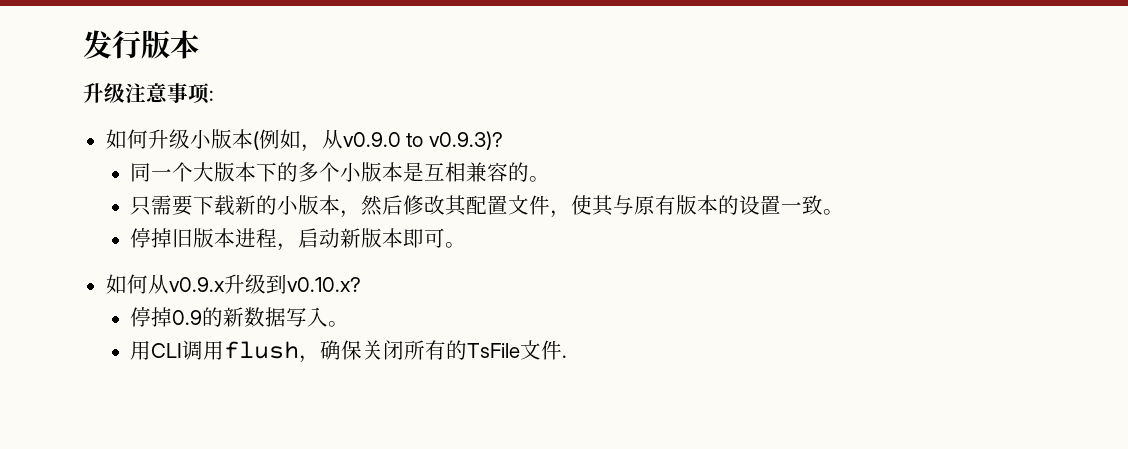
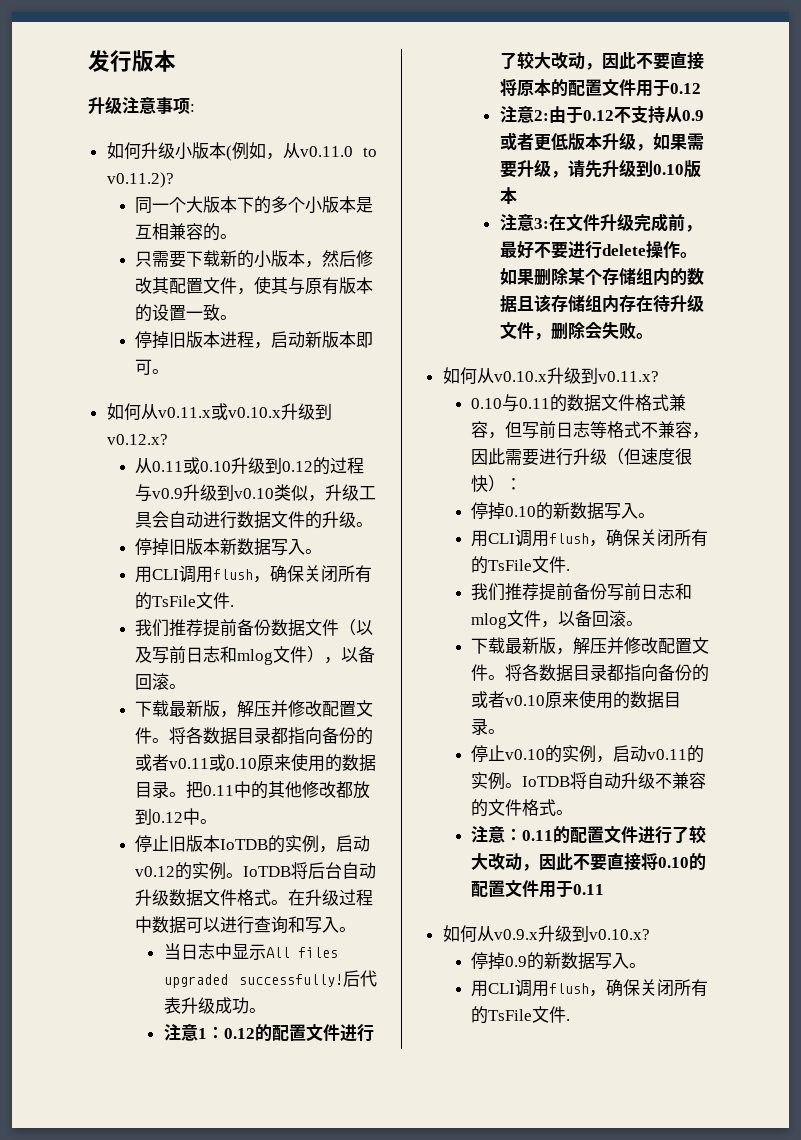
- 如何升级小版本(例如，从v0.9.0 to v0.9.3)?
+ 如何升级小版本(例如，从v0.11.0 to v0.11.2)?
+ 如何从v0.11.x或v0.10.x升级到v0.12.x?
+ 从0.11或0.10升级到0.12的过程与v0.9升级到v0.10类似，升级工具会自动进行数据文件的升级。
+ 停掉旧版本新数据写入。
+ 用CLI调用flush，确保关闭所有的TsFile文件.
+ 我们推荐提前备份数据文件（以及写前日志和mlog文件），以备回滚。
+ 下载最新版，解压并修改配置文件。将各数据目录都指向备份的或者v0.11或0.10原来使用的数据目录。把0.11中的其他修改都放到0.12中。
+ 停止旧版本IoTDB的实例，启动v0.12的实例。IoTDB将后台自动升级数据文件格式。在升级过程中数据可以进行查询和写入。
+ 当日志中显示All files upgraded successfully!后代表升级成功。
+ 注意1：0.12的配置文件进行了较大改动，因此不要直接将原本的配置文件用于0.12
+ 注意2:由于0.12不支持从0.9或者更低版本升级，如果需要升级，请先升级到0.10版本
+ 注意3:在文件升级完成前，最好不要进行delete操作。如果删除某个存储组内的数据且该存储组内存在待升级文件，删除会失败。
+ 如何从v0.10.x升级到v0.11.x?
+ 0.10与0.11的数据文件格式兼容，但写前日志等格式不兼容，因此需要进行升级（但速度很快）：
+ 停掉0.10的新数据写入。
+ 用CLI调用flush，确保关闭所有的TsFile文件.
+ 我们推荐提前备份写前日志和mlog文件，以备回滚。
+ 下载最新版，解压并修改配置文件。将各数据目录都指向备份的或者v0.10原来使用的数据目录。
+ 停止v0.10的实例，启动v0.11的实例。IoTDB将自动升级不兼容的文件格式。
+ 注意：0.11的配置文件进行了较大改动，因此不要直接将0.10的配置文件用于0.11

